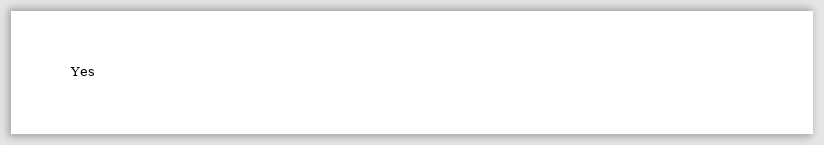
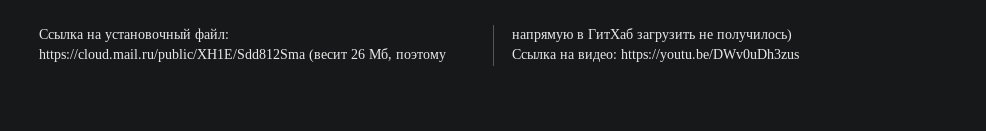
- Yes
+ Ссылка на установочный файл: https://cloud.mail.ru/public/XH1E/Sdd812Sma (весит 26 Мб, поэтому напрямую в ГитХаб загрузить не получилось)
+ Ссылка на видео: https://youtu.be/DWv0uDh3zus

